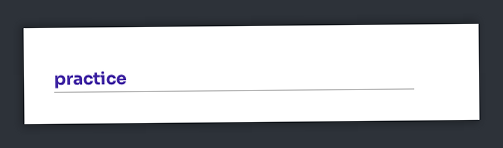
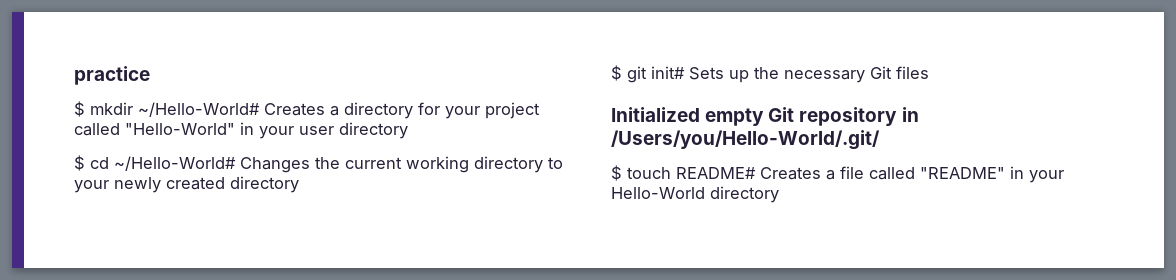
+ $ mkdir ~/Hello-World# Creates a directory for your project called "Hello-World" in your user directory
+ $ cd ~/Hello-World# Changes the current working directory to your newly created directory
+ $ git init# Sets up the necessary Git files
+ Initialized empty Git repository in /Users/you/Hello-World/.git/
+ $ touch README# Creates a file called "README" in your Hello-World directory

